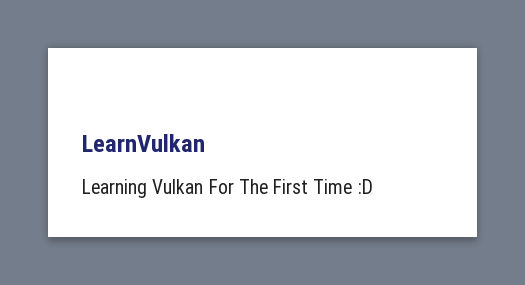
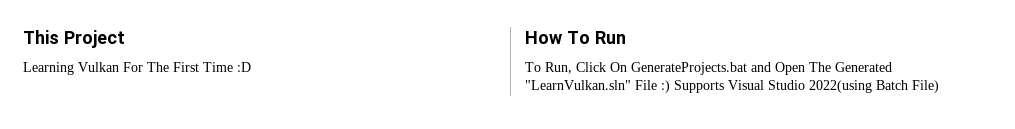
- LearnVulkan
+ This Project
+ How To Run
+ To Run, Click On GenerateProjects.bat and Open The Generated "LearnVulkan.sln" File :) Supports Visual Studio 2022(using Batch File)

